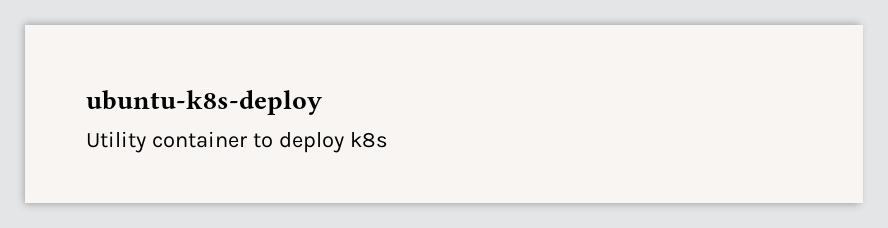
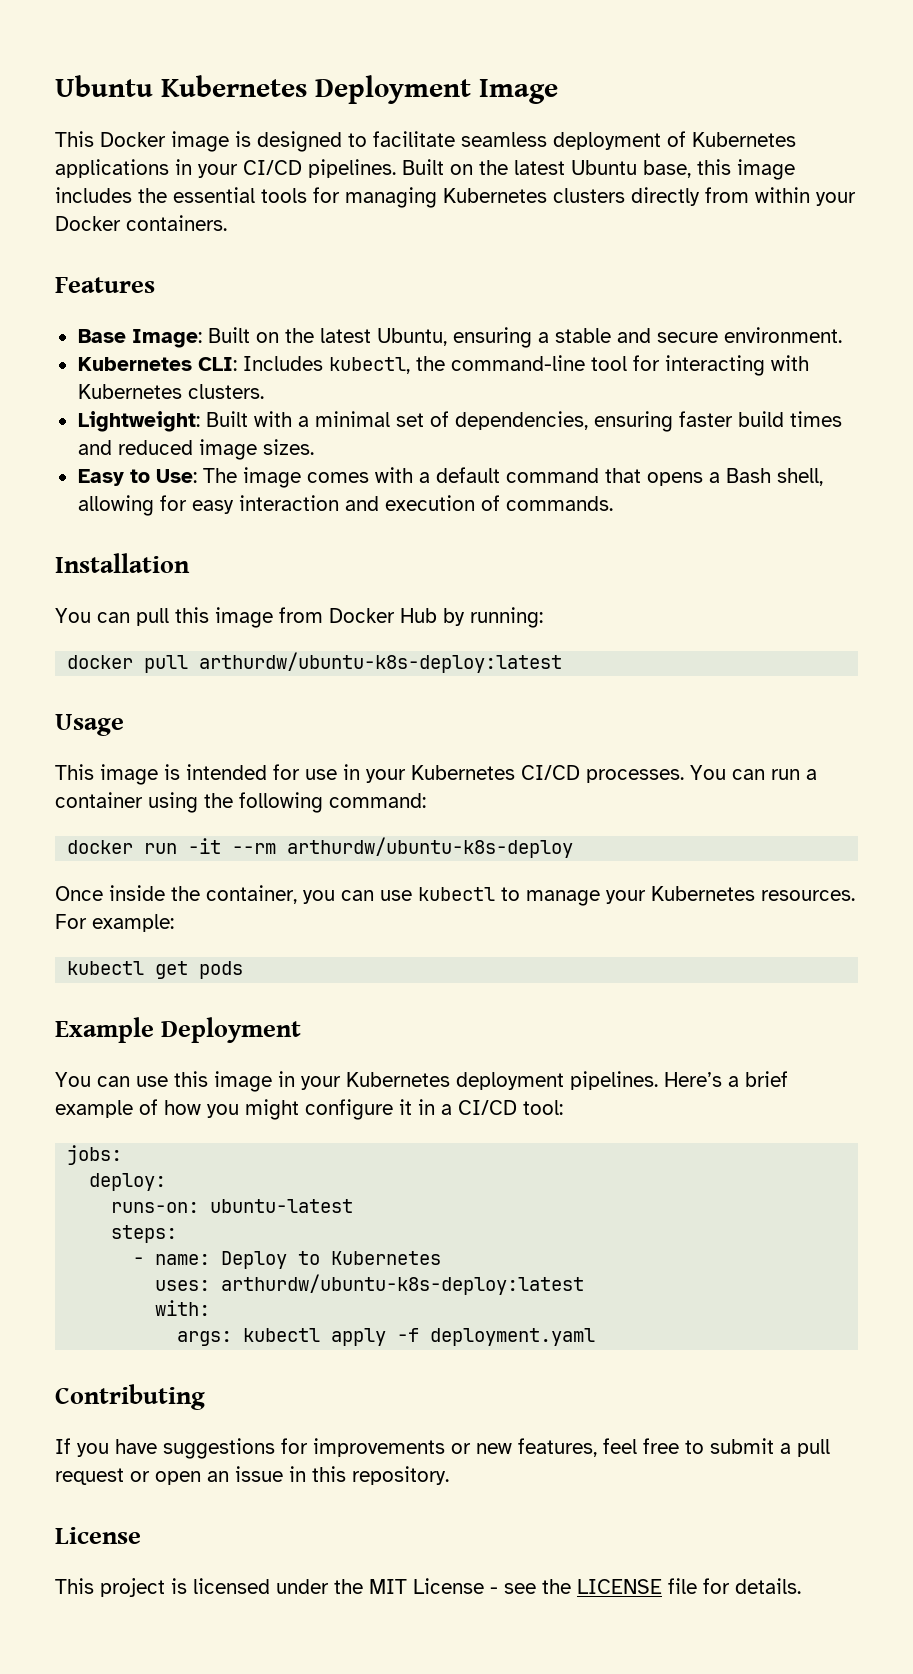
- ubuntu-k8s-deploy
- Utility container to deploy k8s
+ Ubuntu Kubernetes Deployment Image
+ This Docker image is designed to facilitate seamless deployment of Kubernetes applications in your CI/CD pipelines. Built on the latest Ubuntu base, this image includes the essential tools for managing Kubernetes clusters directly from within your Docker containers.
+ Features
+ Base Image: Built on the latest Ubuntu, ensuring a stable and secure environment.
+ Kubernetes CLI: Includes kubectl, the command-line tool for interacting with Kubernetes clusters.
+ Lightweight: Built with a minimal set of dependencies, ensuring faster build times and reduced image sizes.
+ Easy to Use: The image comes with a default command that opens a Bash shell, allowing for easy interaction and execution of commands.
+ Installation
+ You can pull this image from Docker Hub by running:
+ docker pull arthurdw/ubuntu-k8s-deploy:latest
+ Usage
+ This image is intended for use in your Kubernetes CI/CD processes. You can run a container using the following command:
+ docker run -it --rm arthurdw/ubuntu-k8s-deploy
+ Once inside the container, you can use kubectl to manage your Kubernetes resources. For example:
+ kubectl get pods
+ Example Deployment
+ You can use this image in your Kubernetes deployment pipelines. Here’s a brief example of how you might configure it in a CI/CD tool:
+ jobs:
+ deploy:
+ runs-on: ubuntu-latest
+ steps:
+ - name: Deploy to Kubernetes
+ uses: arthurdw/ubuntu-k8s-deploy:latest
+ with:
+ args: kubectl apply -f deployment.yaml
+ Contributing
+ If you have suggestions for improvements or new features, feel free to submit a pull request or open an issue in this repository.
+ License
+ This project is licensed under the MIT License - see the LICENSE file for details.

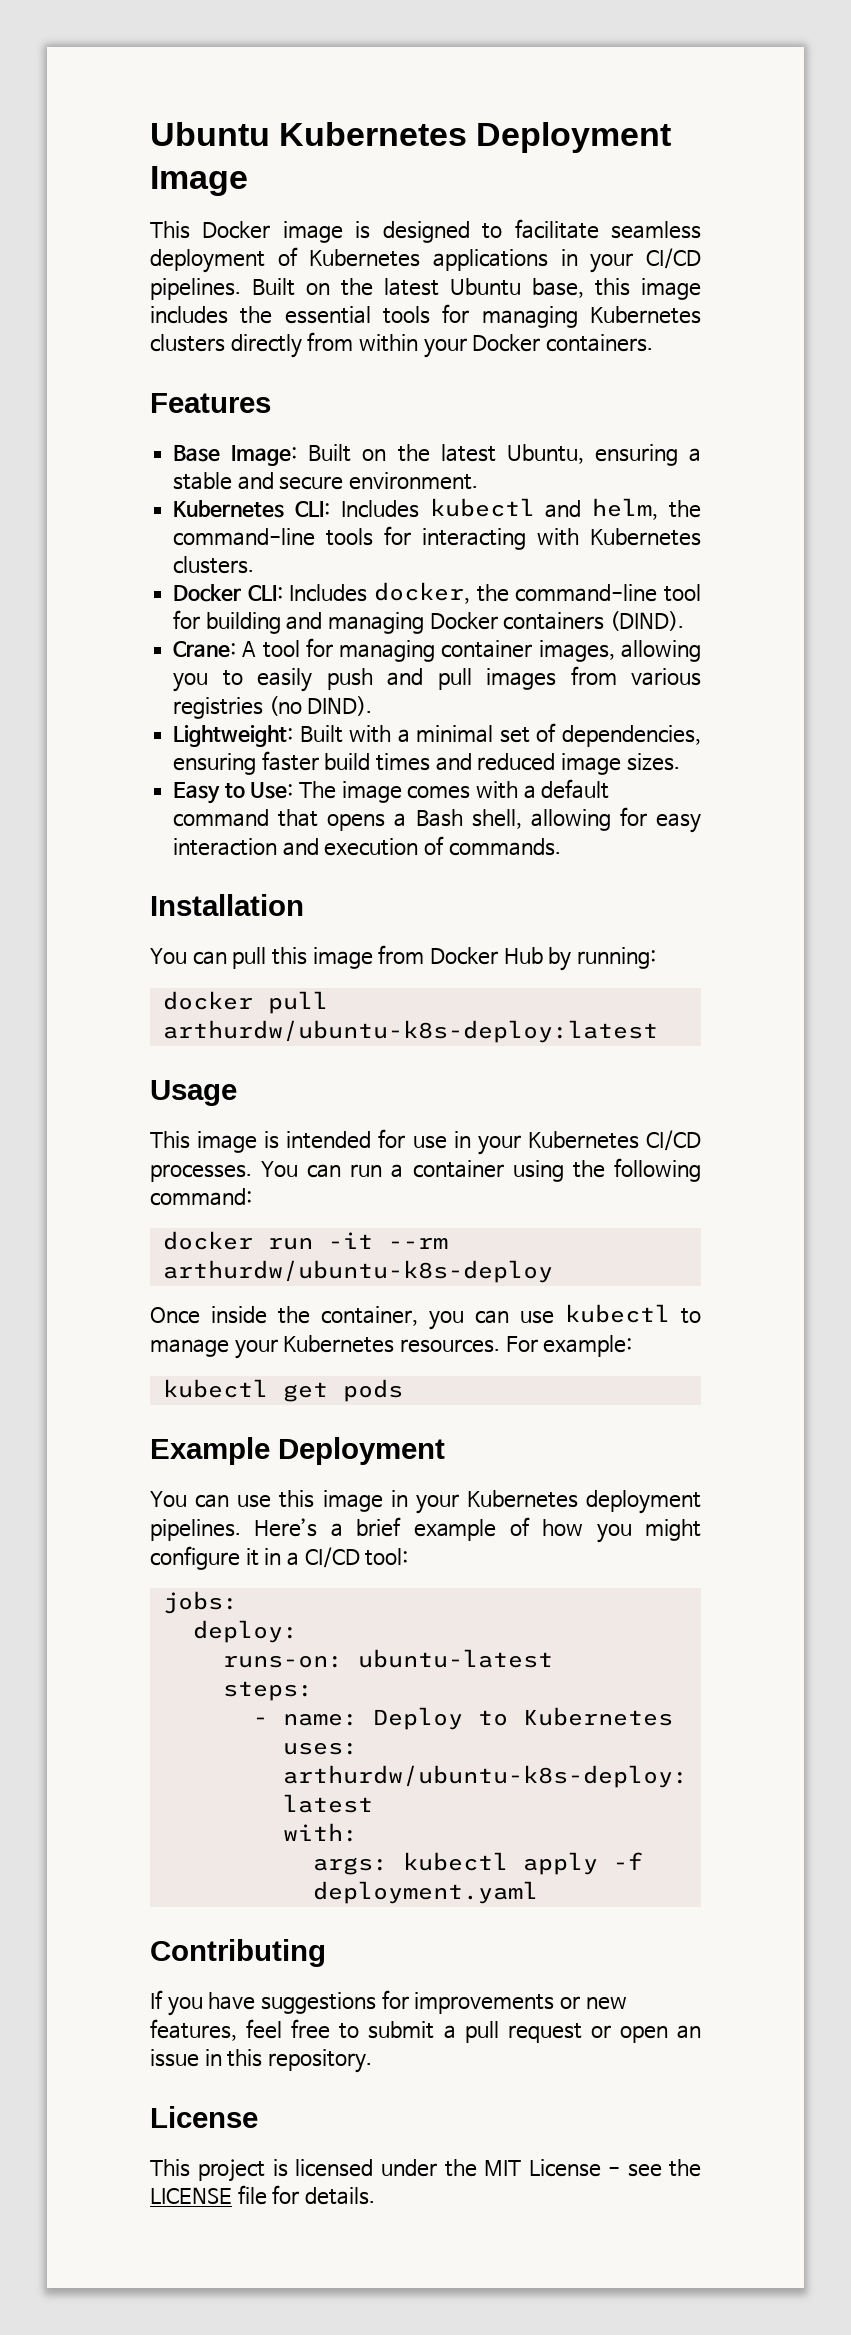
- Kubernetes CLI: Includes kubectl, the command-line tool for interacting with Kubernetes clusters.
+ Kubernetes CLI: Includes kubectl and helm, the command-line tools for interacting with Kubernetes clusters.
+ Docker CLI: Includes docker, the command-line tool for building and managing Docker containers (DIND).
+ Crane: A tool for managing container images, allowing you to easily push and pull images from various registries (no DIND).

